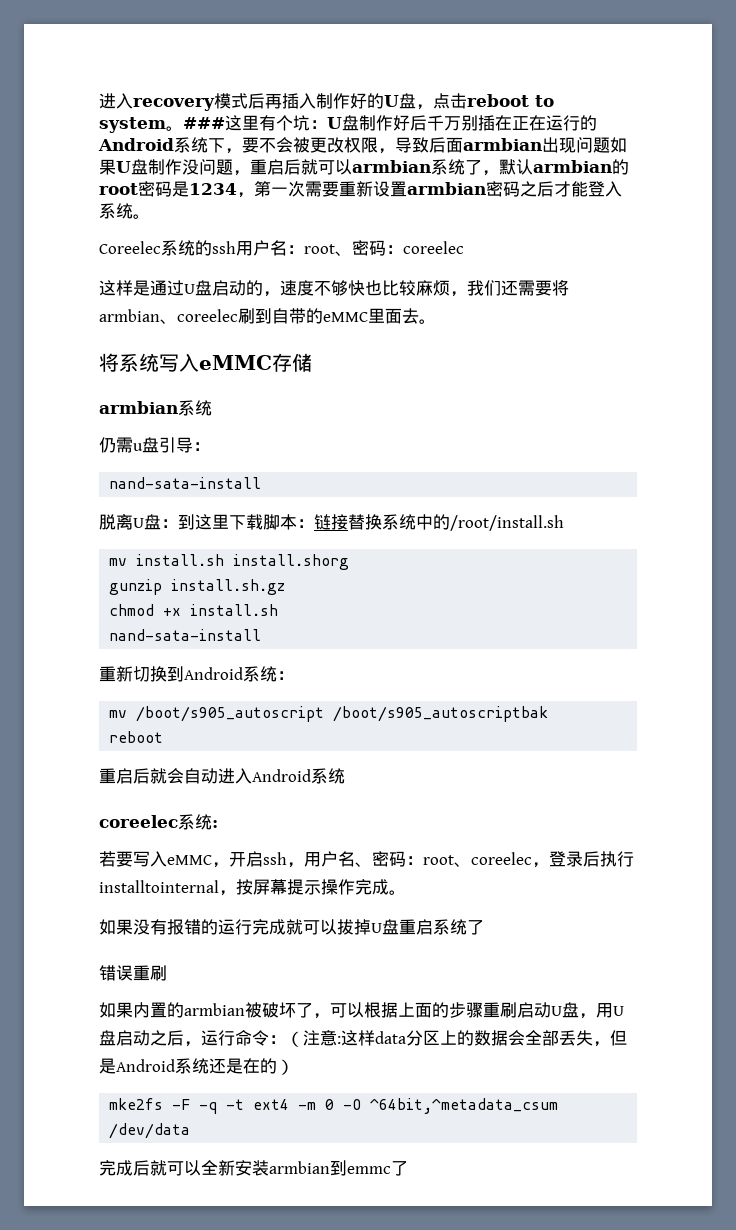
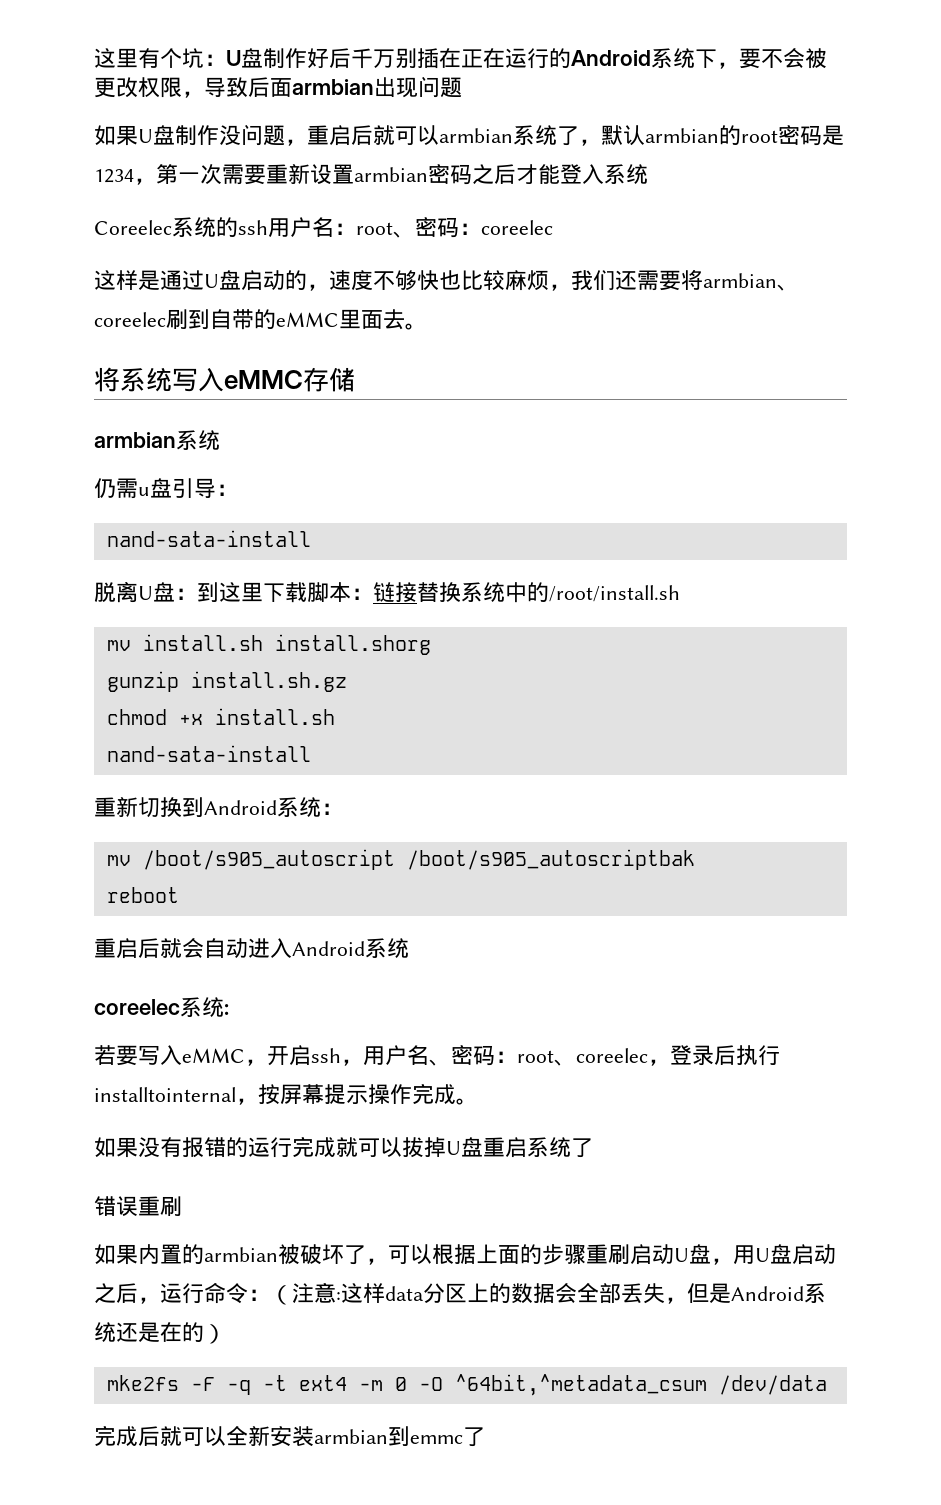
- 进入recovery模式后再插入制作好的U盘，点击reboot to system。###这里有个坑：U盘制作好后千万别插在正在运行的Android系统下，要不会被更改权限，导致后面armbian出现问题如果U盘制作没问题，重启后就可以armbian系统了，默认armbian的root密码是1234，第一次需要重新设置armbian密码之后才能登入系统。
+ 这里有个坑：U盘制作好后千万别插在正在运行的Android系统下，要不会被更改权限，导致后面armbian出现问题
+ 如果U盘制作没问题，重启后就可以armbian系统了，默认armbian的root密码是1234，第一次需要重新设置armbian密码之后才能登入系统

